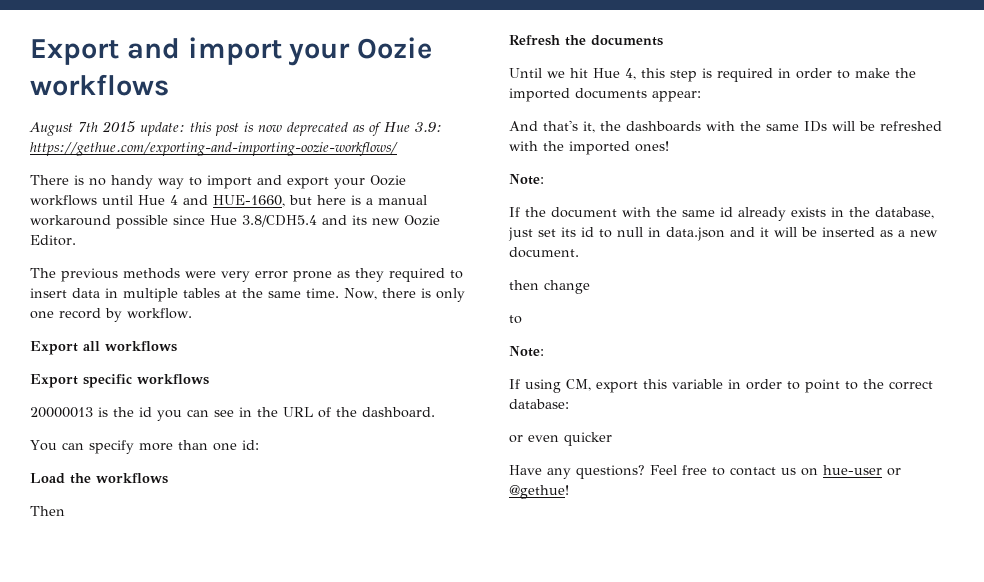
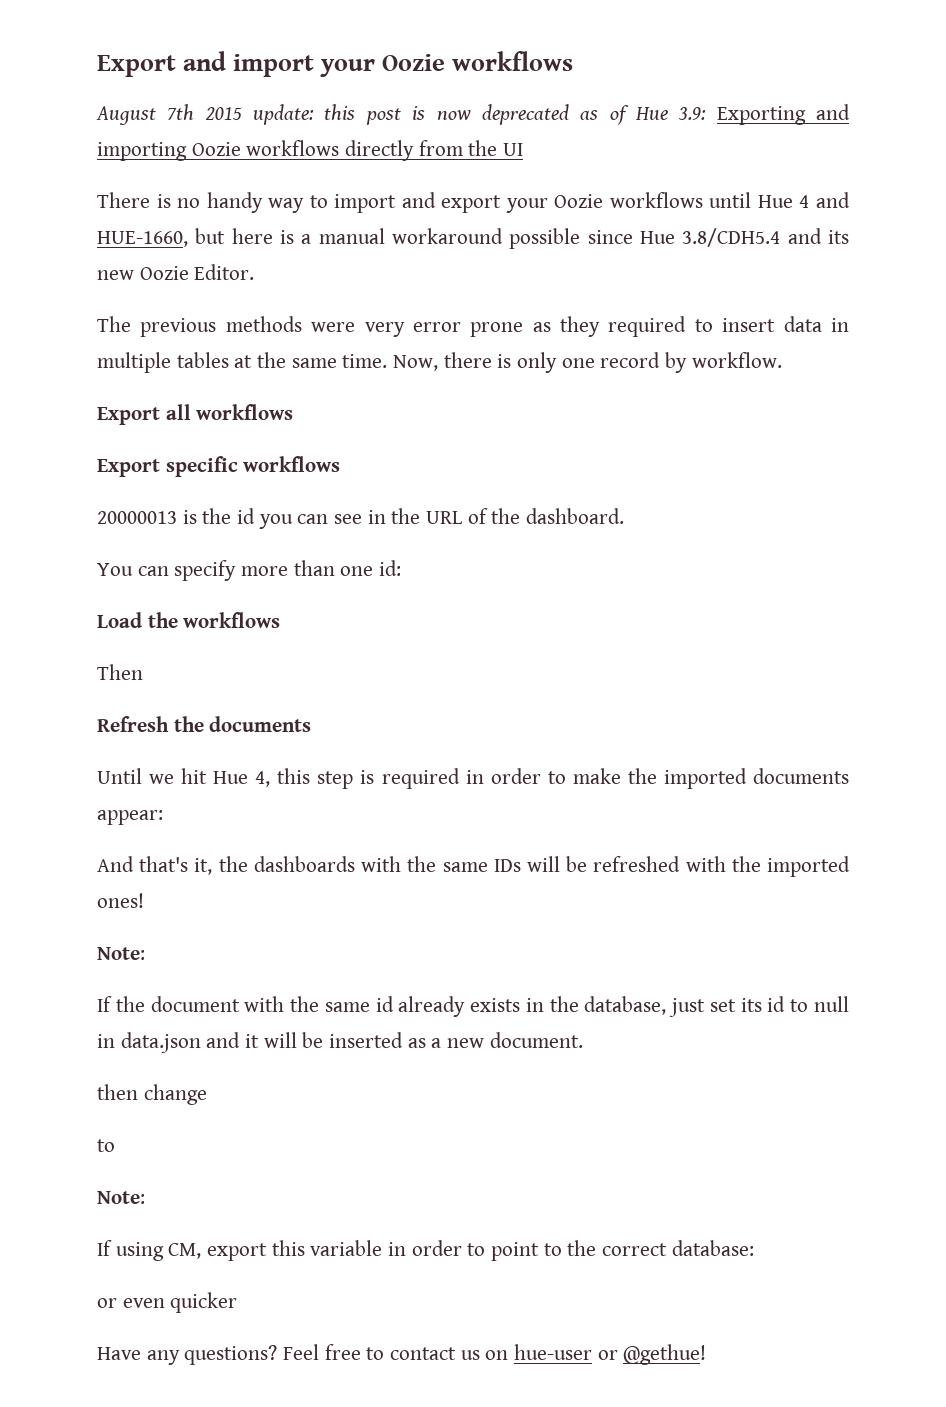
- August 7th 2015 update: this post is now deprecated as of Hue 3.9: https://gethue.com/exporting-and-importing-oozie-workflows/
+ August 7th 2015 update: this post is now deprecated as of Hue 3.9: Exporting and importing Oozie workflows directly from the UI

